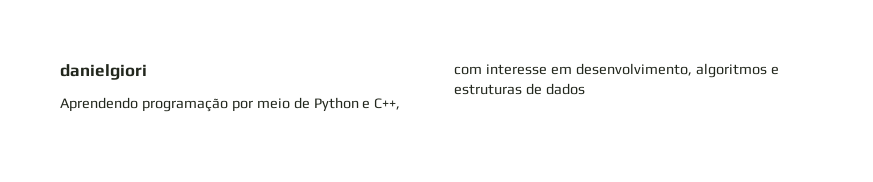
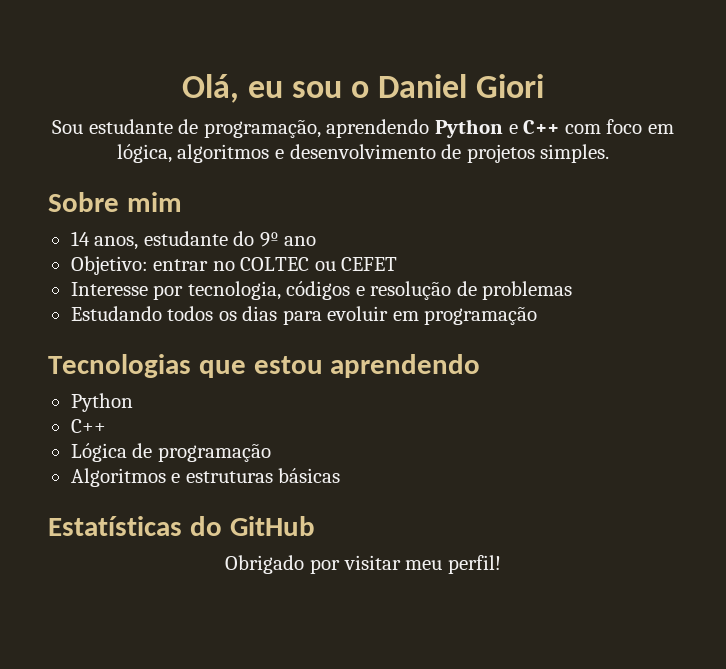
- danielgiori
- Aprendendo programação por meio de Python e C++, com interesse em desenvolvimento, algoritmos e estruturas de dados
+ Olá, eu sou o Daniel Giori
+ Sou estudante de programação, aprendendo Python e C++ com foco em lógica, algoritmos e desenvolvimento de projetos simples.
+ Sobre mim
+ 14 anos, estudante do 9º ano
+ Objetivo: entrar no COLTEC ou CEFET
+ Interesse por tecnologia, códigos e resolução de problemas
+ Estudando todos os dias para evoluir em programação
+ Tecnologias que estou aprendendo
+ Python
+ C++
+ Lógica de programação
+ Algoritmos e estruturas básicas
+ Estatísticas do GitHub
+ Obrigado por visitar meu perfil!

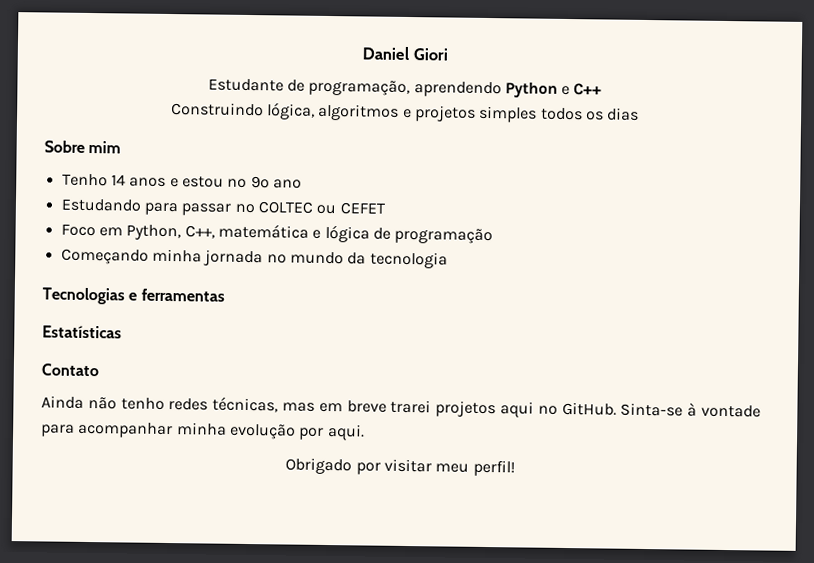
- Olá, eu sou o Daniel Giori
+ Daniel Giori
- Sou estudante de programação, aprendendo Python e C++ com foco em lógica, algoritmos e desenvolvimento de projetos simples.
+ Estudante de programação, aprendendo Python e C++
+ Construindo lógica, algoritmos e projetos simples todos os dias
  Sobre mim
- 14 anos, estudante do 9º ano
+ Tenho 14 anos e estou no 9º ano
- Objetivo: entrar no COLTEC ou CEFET
+ Estudando para passar no COLTEC ou CEFET
- Interesse por tecnologia, códigos e resolução de problemas
- Estudando todos os dias para evoluir em programação
- Tecnologias que estou aprendendo
- Python
- C++
- Lógica de programação
- Algoritmos e estruturas básicas
- Estatísticas do GitHub
+ Foco em Python, C++, matemática e lógica de programação
+ Começando minha jornada no mundo da tecnologia
+ Tecnologias e ferramentas
+ Estatísticas
+ Contato
+ Ainda não tenho redes técnicas, mas em breve trarei projetos aqui no GitHub. Sinta-se à vontade para acompanhar minha evolução por aqui.

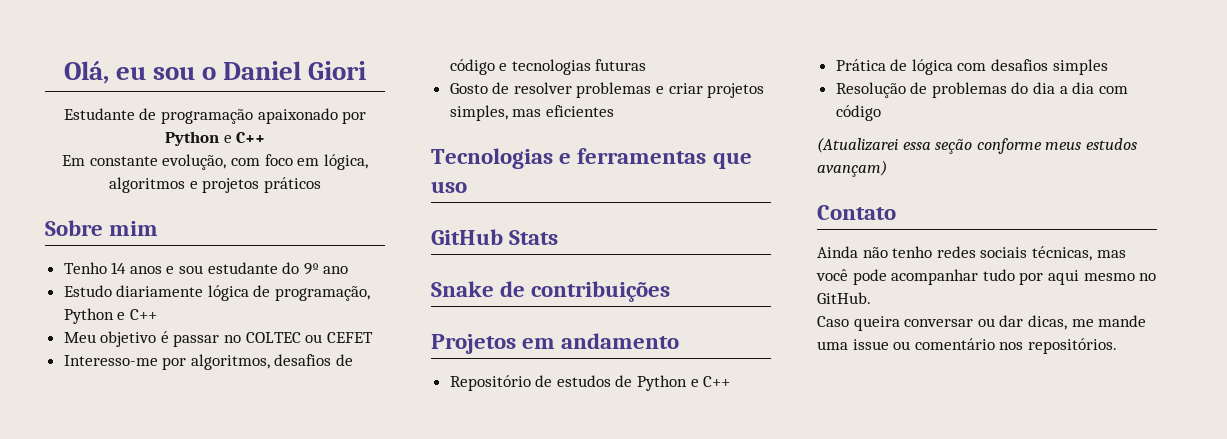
- Daniel Giori
+ Olá, eu sou o Daniel Giori
- Estudante de programação, aprendendo Python e C++
- Construindo lógica, algoritmos e projetos simples todos os dias
+ Estudante de programação apaixonado por Python e C++
+ Em constante evolução, com foco em lógica, algoritmos e projetos práticos
- Tenho 14 anos e estou no 9º ano
+ Tenho 14 anos e sou estudante do 9º ano
- Estudando para passar no COLTEC ou CEFET
+ Estudo diariamente lógica de programação, Python e C++
+ Meu objetivo é passar no COLTEC ou CEFET
- Foco em Python, C++, matemática e lógica de programação
- Começando minha jornada no mundo da tecnologia
- Tecnologias e ferramentas
- Estatísticas
+ Interesso-me por algoritmos, desafios de código e tecnologias futuras
+ Gosto de resolver problemas e criar projetos simples, mas eficientes
+ Tecnologias e ferramentas que uso
+ GitHub Stats
+ Snake de contribuições
+ Projetos em andamento
+ Repositório de estudos de Python e C++
+ Prática de lógica com desafios simples
+ Resolução de problemas do dia a dia com código
+ (Atualizarei essa seção conforme meus estudos avançam)
- Ainda não tenho redes técnicas, mas em breve trarei projetos aqui no GitHub. Sinta-se à vontade para acompanhar minha evolução por aqui.
- Obrigado por visitar meu perfil!
+ Ainda não tenho redes sociais técnicas, mas você pode acompanhar tudo por aqui mesmo no GitHub.
+ Caso queira conversar ou dar dicas, me mande uma issue ou comentário nos repositórios.

